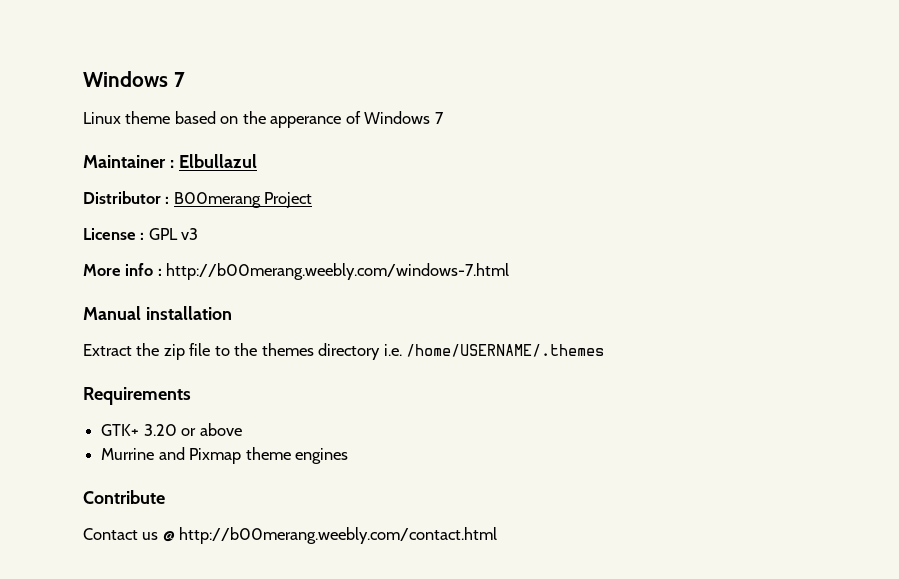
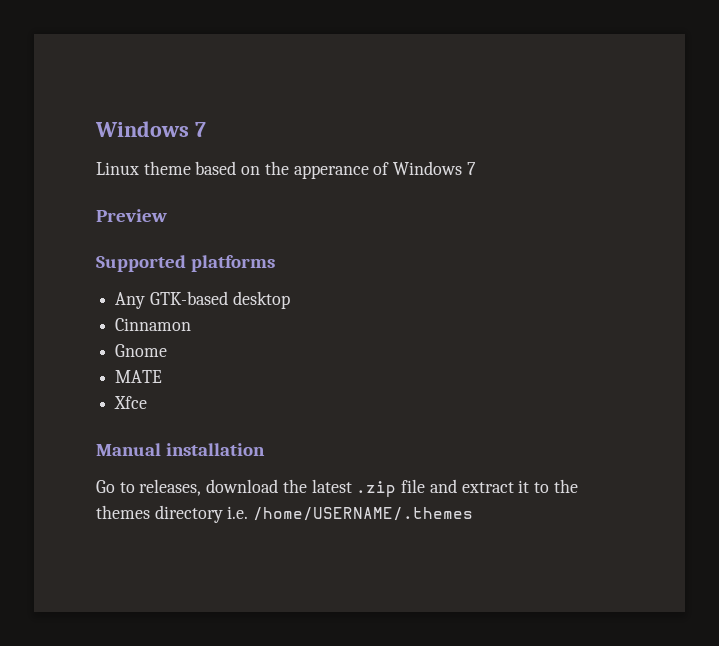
- Maintainer : Elbullazul
- Distributor : B00merang Project
- License : GPL v3
- More info : http://b00merang.weebly.com/windows-7.html
+ Preview
+ Supported platforms
+ Any GTK-based desktop
+ Cinnamon
+ Gnome
+ MATE
+ Xfce
  Manual installation
- Extract the zip file to the themes directory i.e. /home/USERNAME/.themes
+ Go to releases, download the latest .zip file and extract it to the themes directory i.e. /home/USERNAME/.themes
- Requirements
- GTK+ 3.20 or above
- Murrine and Pixmap theme engines
- Contribute
- Contact us @ http://b00merang.weebly.com/contact.html

